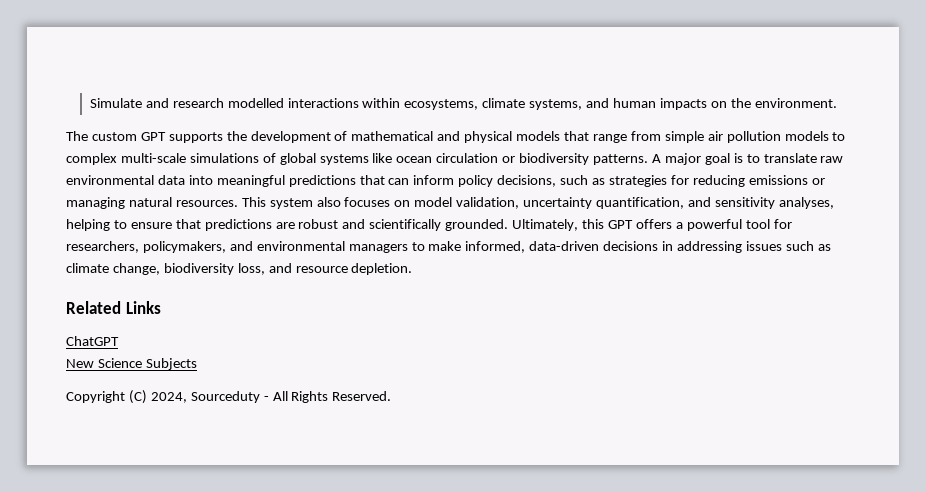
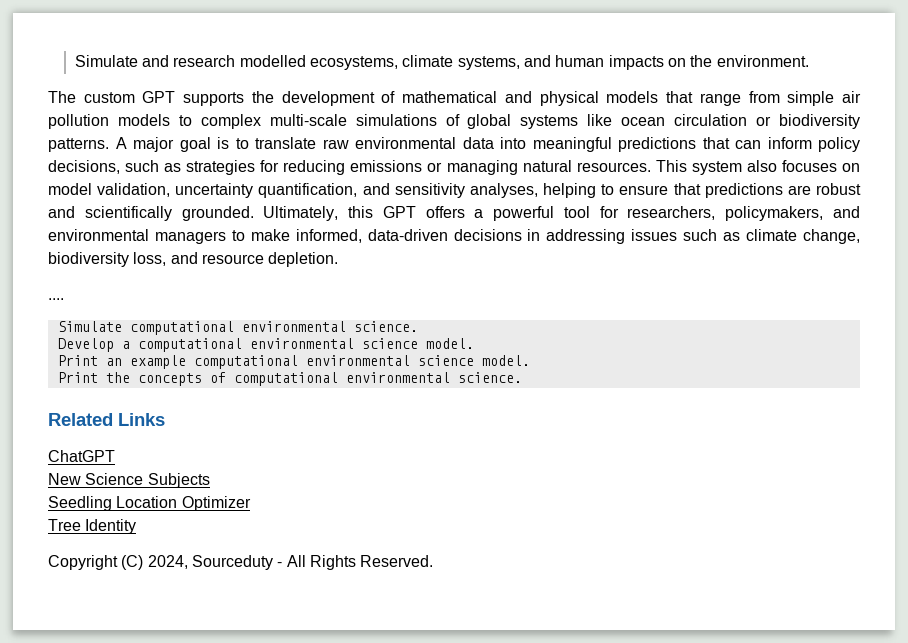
- Simulate and research modelled interactions within ecosystems, climate systems, and human impacts on the environment.
+ Simulate and research modelled ecosystems, climate systems, and human impacts on the environment.
+ ....
+ Simulate computational environmental science.
+ Develop a computational environmental science model.
+ Print an example computational environmental science model.
+ Print the concepts of computational environmental science.
+ Seedling Location Optimizer
+ Tree Identity

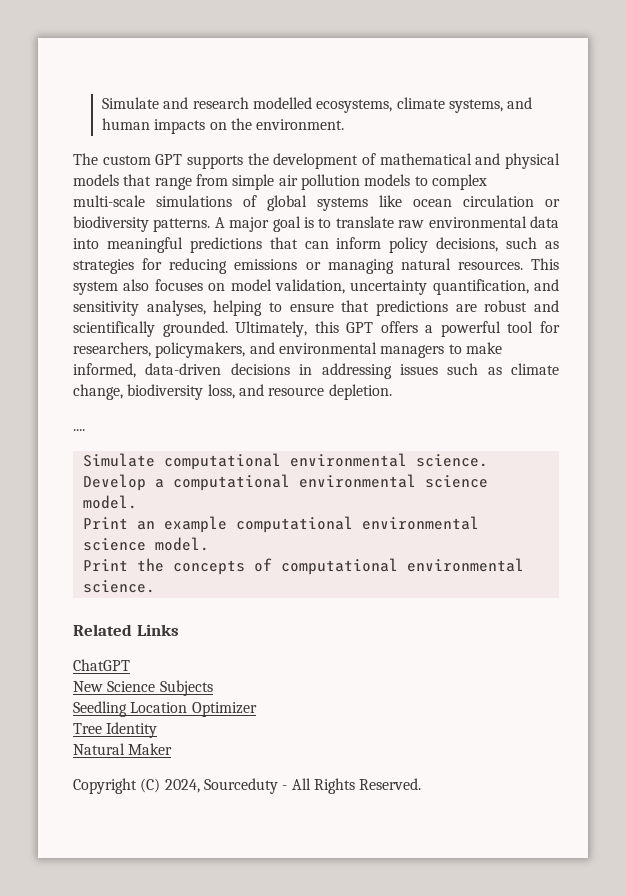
+ Natural Maker

